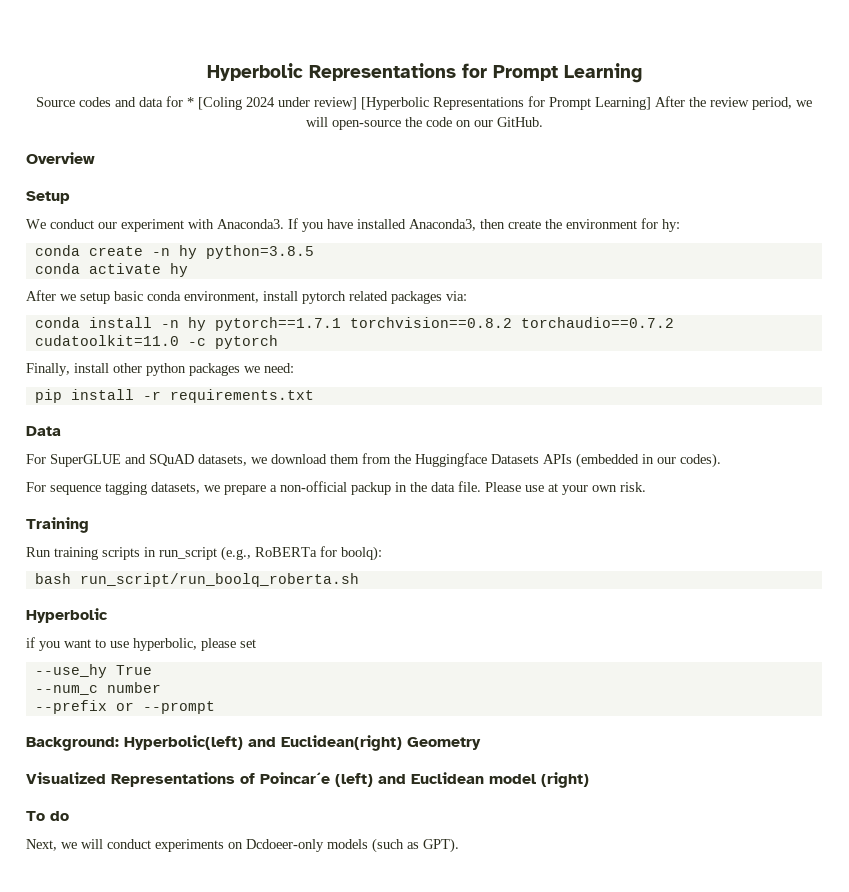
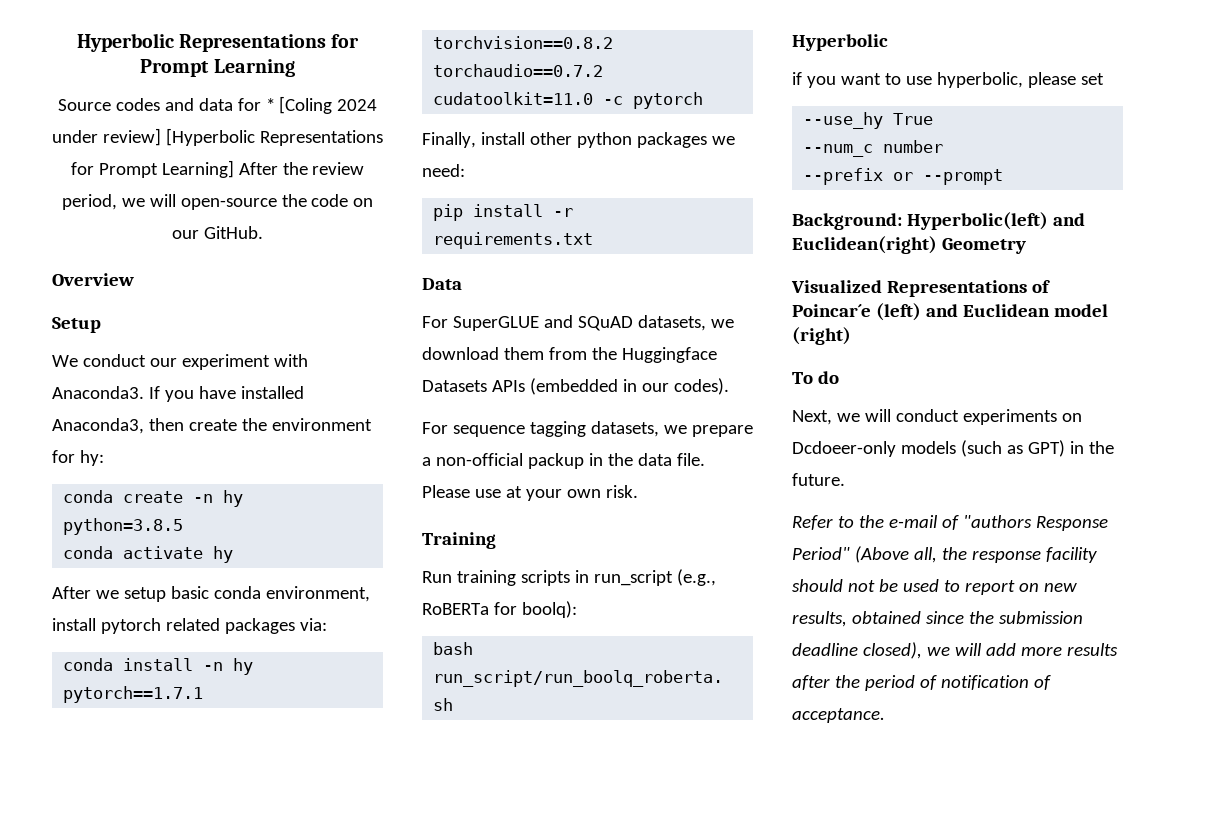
- Next, we will conduct experiments on Dcdoeer-only models (such as GPT).
+ Next, we will conduct experiments on Dcdoeer-only models (such as GPT) in the future.
+ Refer to the e-mail of "authors Response Period" (Above all, the response facility should not be used to report on new results, obtained since the submission deadline closed), we will add more results after the period of notification of acceptance.

